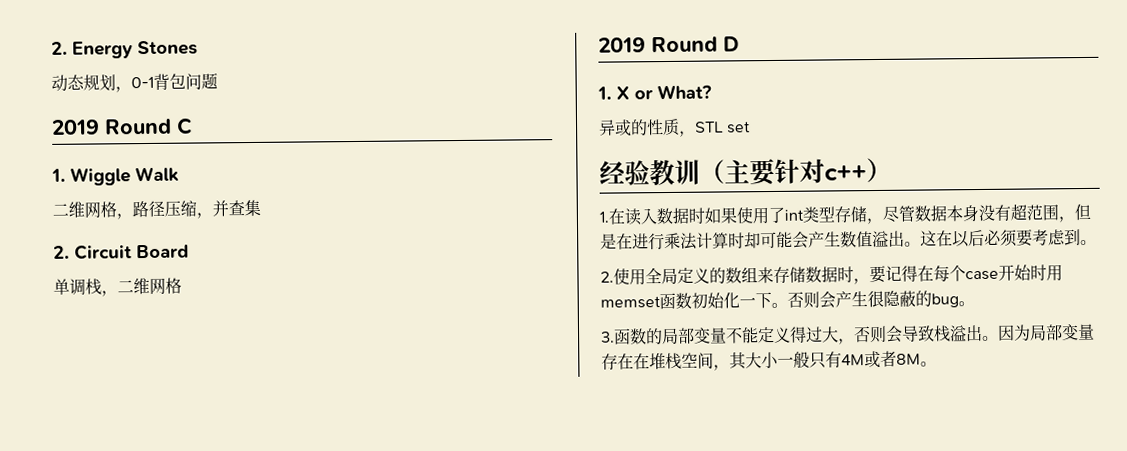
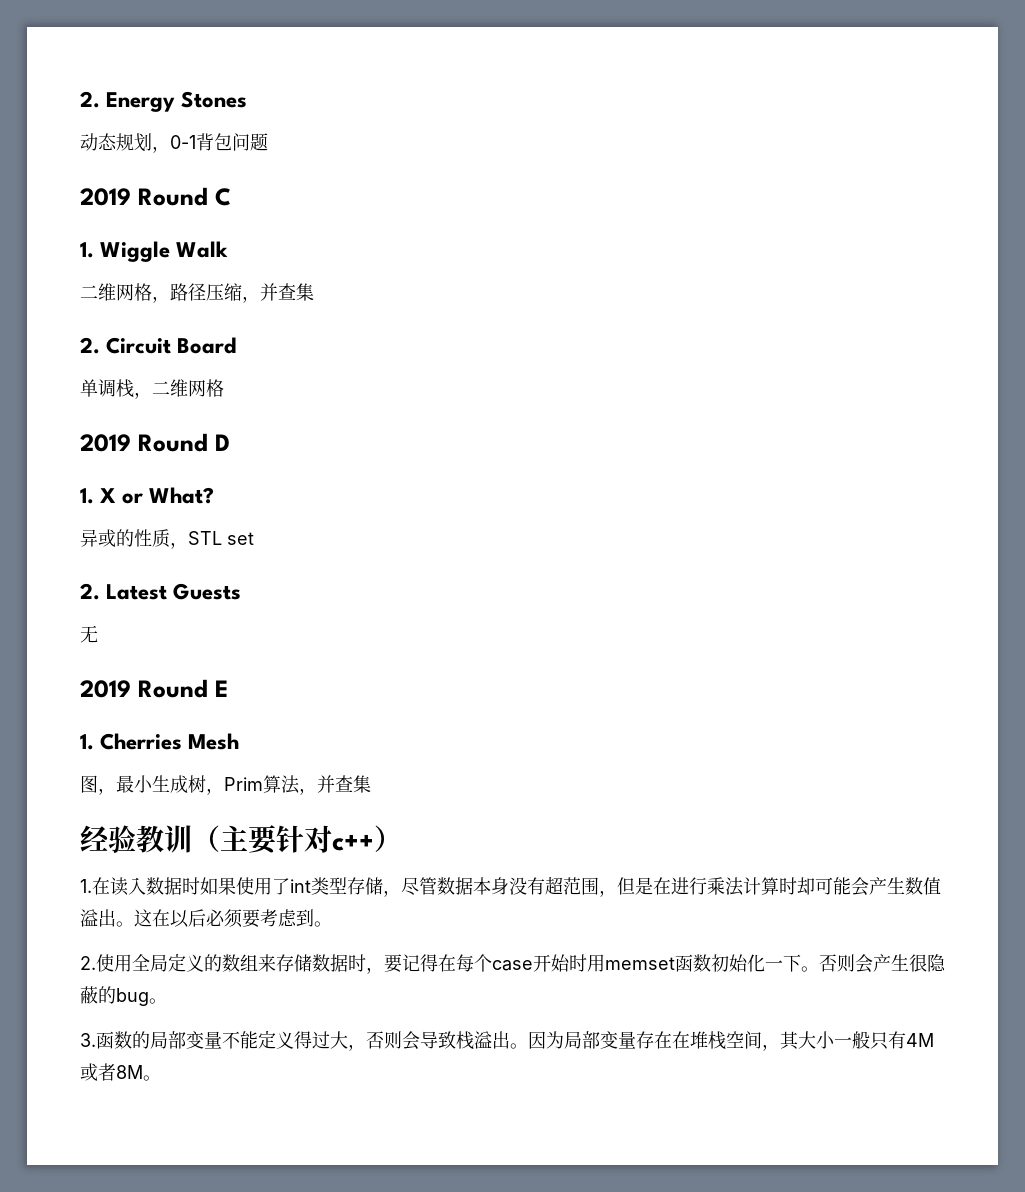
+ 2. Latest Guests
+ 无
+ 2019 Round E
+ 1. Cherries Mesh
+ 图，最小生成树，Prim算法，并查集

